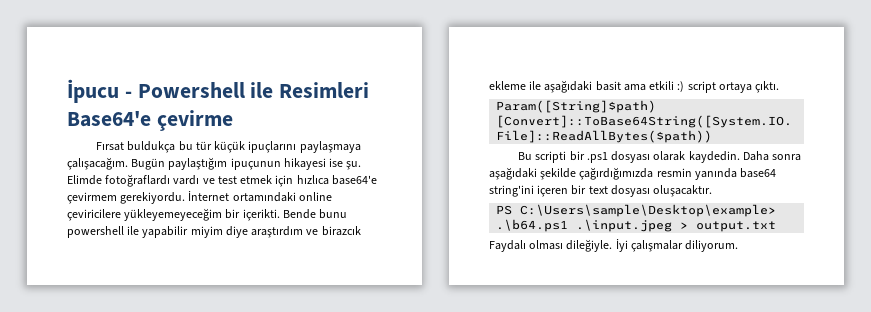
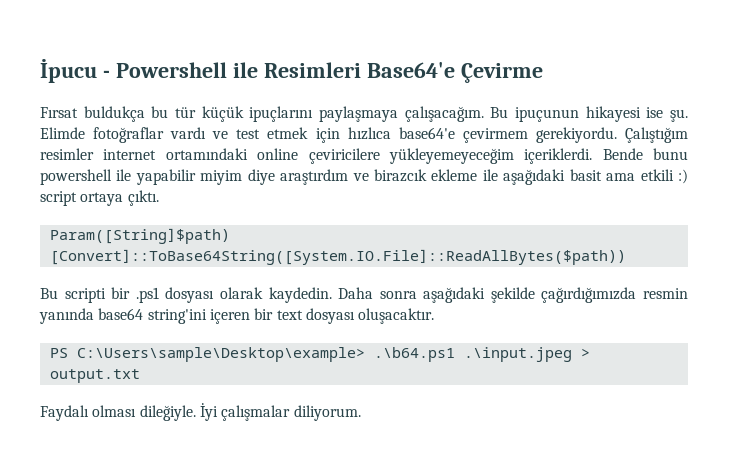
- İpucu - Powershell ile Resimleri Base64'e çevirme
+ İpucu - Powershell ile Resimleri Base64'e Çevirme
- Bugün paylaştığım ipuçunun hikayesi ise şu.
+ Bu ipuçunun hikayesi ise şu.
- Elimde fotoğraflardı vardı ve test etmek için hızlıca base64'e çevirmem gerekiyordu.
+ Elimde fotoğraflar vardı ve test etmek için hızlıca base64'e çevirmem gerekiyordu.
- İnternet ortamındaki online çeviricilere yükleyemeyeceğim bir içerikti.
+ Çalıştığım resimler internet ortamındaki online çeviricilere yükleyemeyeceğim içeriklerdi.

